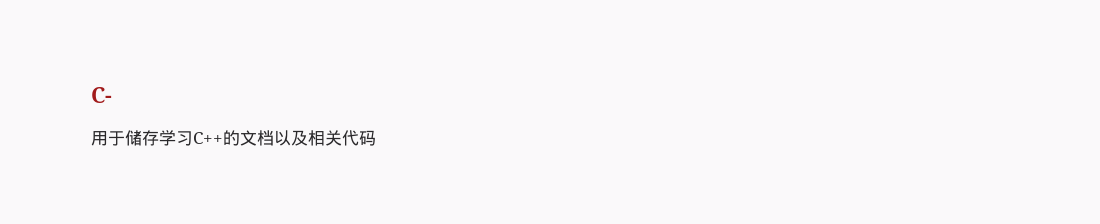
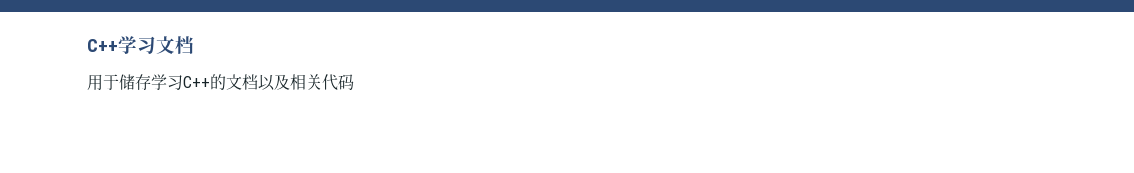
- C-
+ C++学习文档

